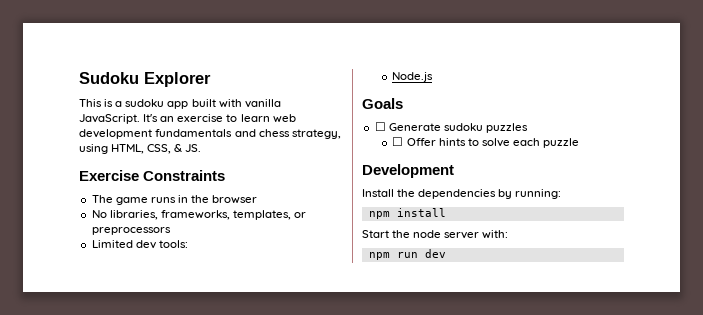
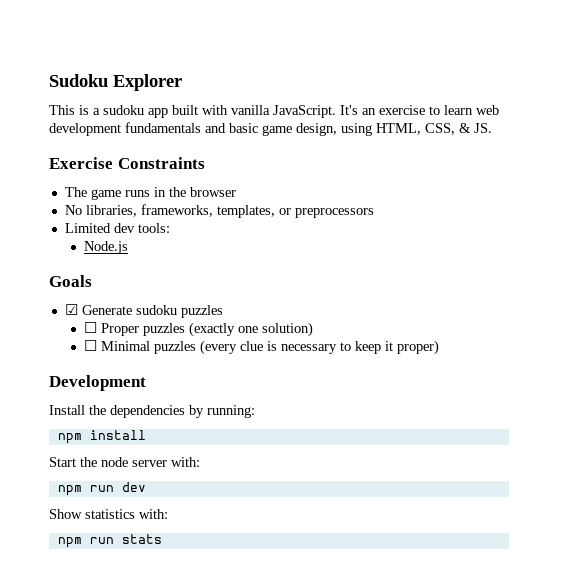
- It's an exercise to learn web development fundamentals and chess strategy, using HTML, CSS, & JS.
+ It's an exercise to learn web development fundamentals and basic game design, using HTML, CSS, & JS.
- ☐ Generate sudoku puzzles
+ ☑ Generate sudoku puzzles
- ☐ Offer hints to solve each puzzle
+ ☐ Proper puzzles (exactly one solution)
+ ☐ Minimal puzzles (every clue is necessary to keep it proper)
+ Show statistics with:
+ npm run stats

